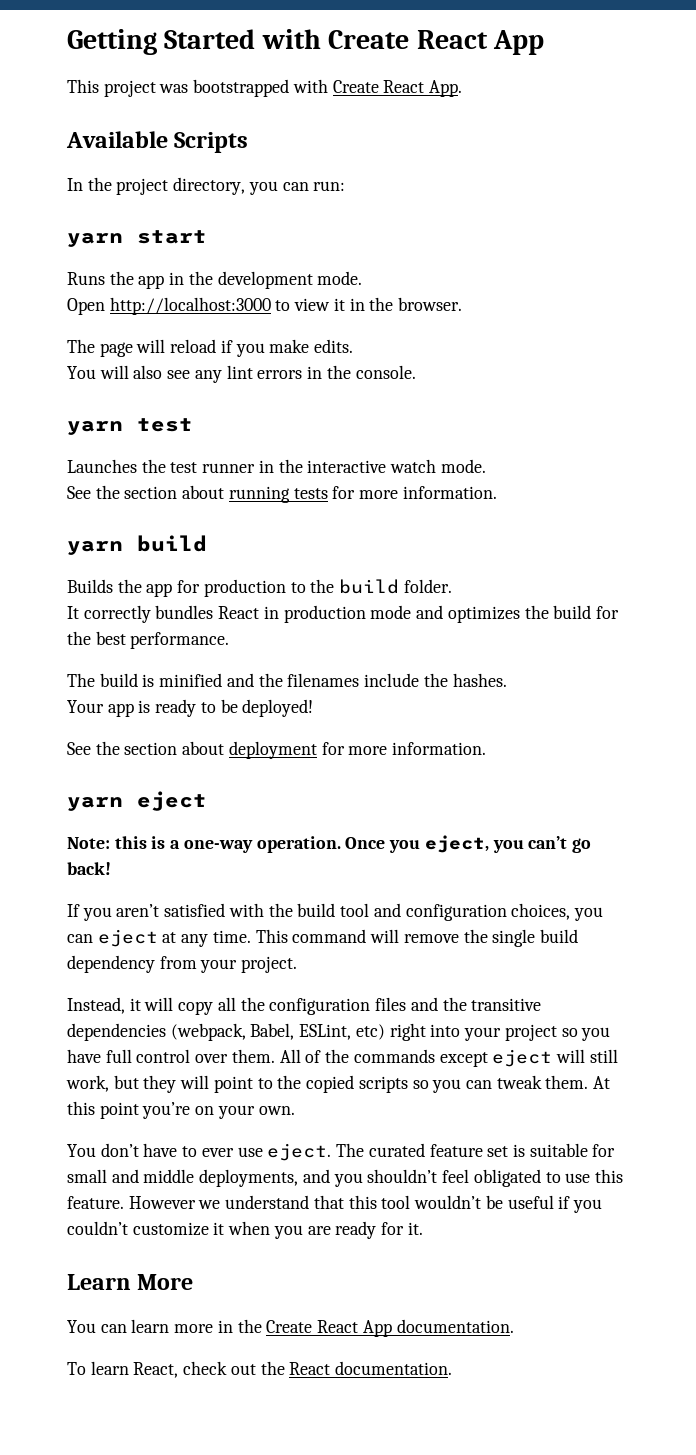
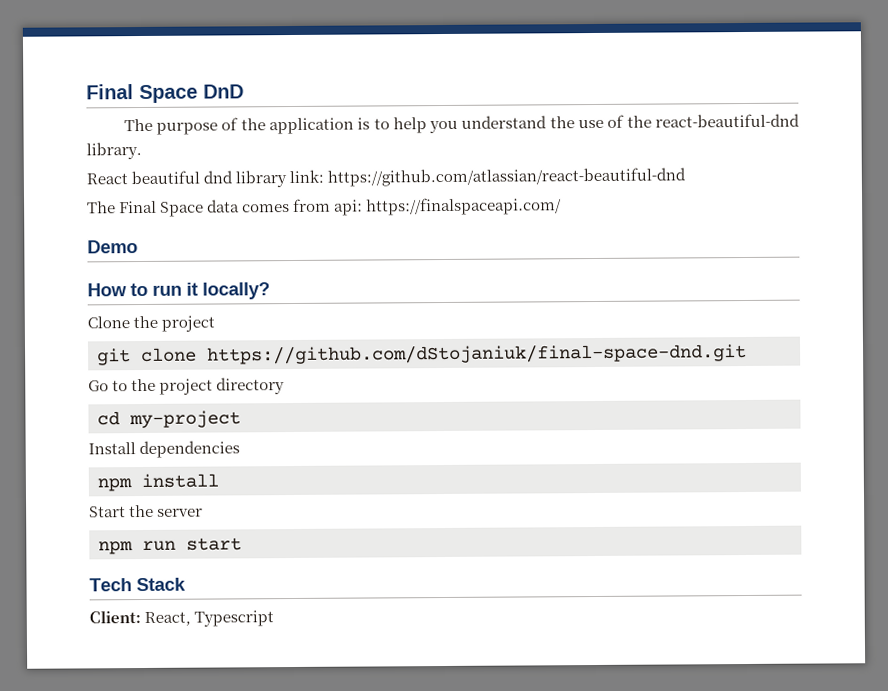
- Getting Started with Create React App
- This project was bootstrapped with Create React App.
- Available Scripts
- In the project directory, you can run:
- yarn start
- Runs the app in the development mode.
- Open http://localhost:3000 to view it in the browser.
- The page will reload if you make edits.
- You will also see any lint errors in the console.
- yarn test
- Launches the test runner in the interactive watch mode.
- See the section about running tests for more information.
- yarn build
- Builds the app for production to the build folder.
- It correctly bundles React in production mode and optimizes the build for the best performance.
- The build is minified and the filenames include the hashes.
- Your app is ready to be deployed!
- See the section about deployment for more information.
- yarn eject
- Note: this is a one-way operation. Once you eject, you can’t go back!
- If you aren’t satisfied with the build tool and configuration choices, you can eject at any time. This command will remove the single build dependency from your project.
- Instead, it will copy all the configuration files and the transitive dependencies (webpack, Babel, ESLint, etc) right into your project so you have full control over them. All of the commands except eject will still work, but they will point to the copied scripts so you can tweak them. At this point you’re on your own.
- You don’t have to ever use eject. The curated feature set is suitable for small and middle deployments, and you shouldn’t feel obligated to use this feature. However we understand that this tool wouldn’t be useful if you couldn’t customize it when you are ready for it.
- Learn More
- You can learn more in the Create React App documentation.
- To learn React, check out the React documentation.
+ Final Space DnD
+ The purpose of the application is to help you understand the use of the react-beautiful-dnd library.
+ React beautiful dnd library link: https://github.com/atlassian/react-beautiful-dnd
+ The Final Space data comes from api: https://finalspaceapi.com/
+ Demo
+ How to run it locally?
+ Clone the project
+ git clone https://github.com/dStojaniuk/final-space-dnd.git
+ Go to the project directory
+ cd my-project
+ Install dependencies
+ npm install
+ Start the server
+ npm run start
+ Tech Stack
+ Client: React, Typescript

